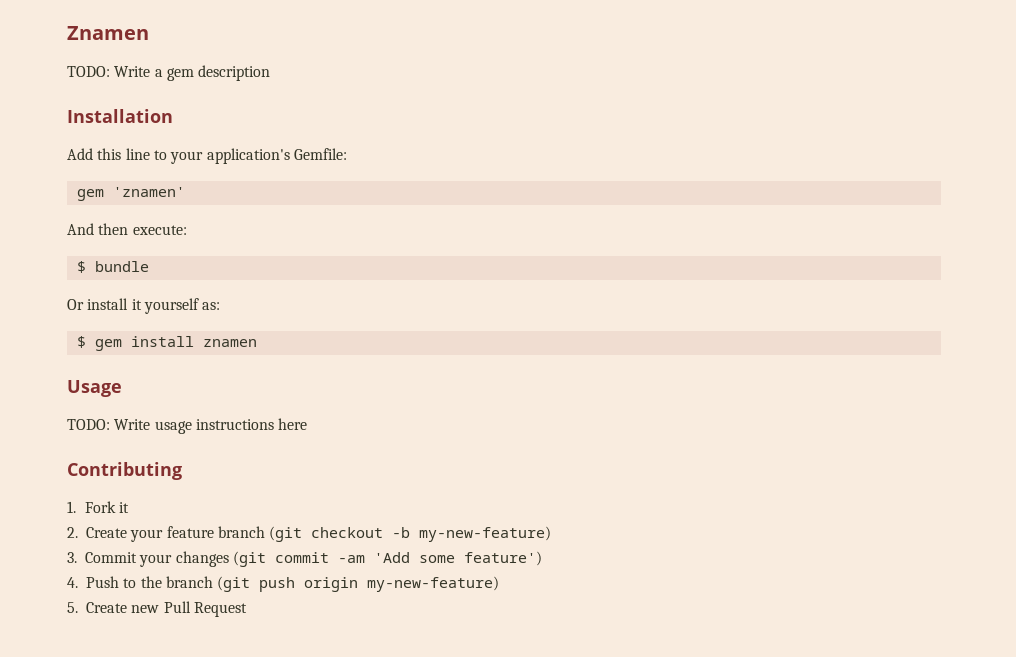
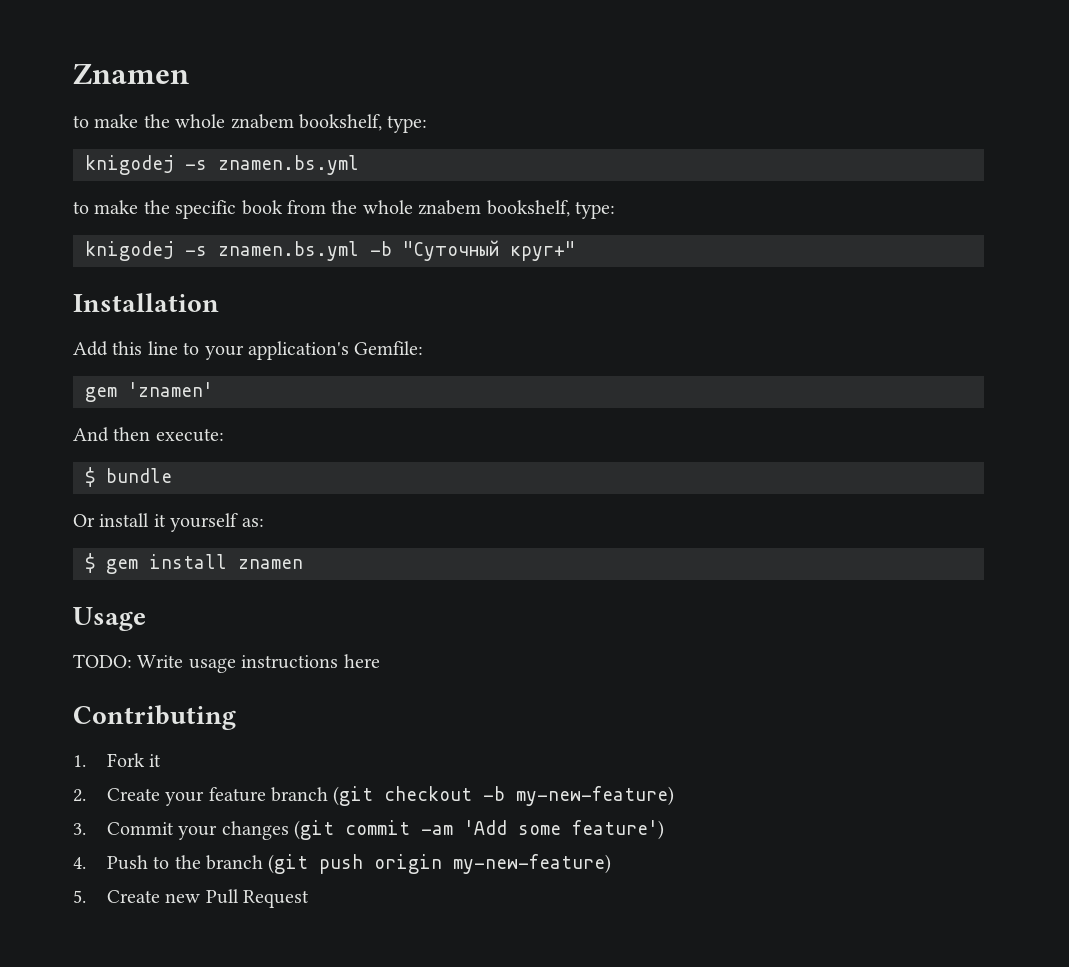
- TODO: Write a gem description
+ to make the whole znabem bookshelf, type:
+ knigodej -s znamen.bs.yml
+ to make the specific book from the whole znabem bookshelf, type:
+ knigodej -s znamen.bs.yml -b "Суточный круг+"

